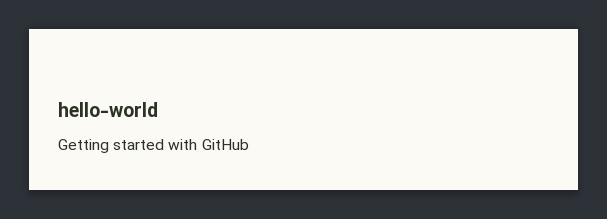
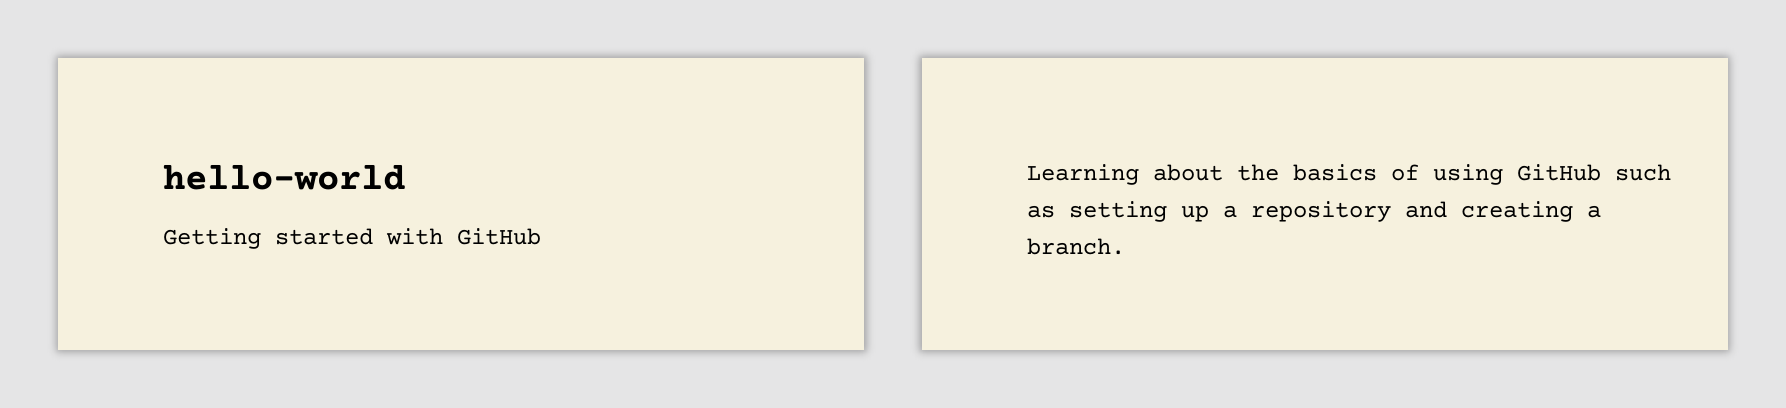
+ Learning about the basics of using GitHub such as setting up a repository and creating a branch.

